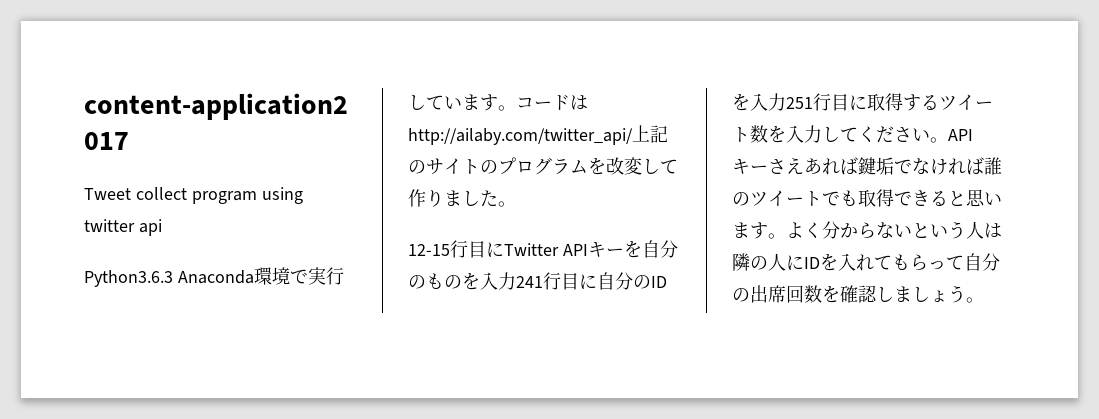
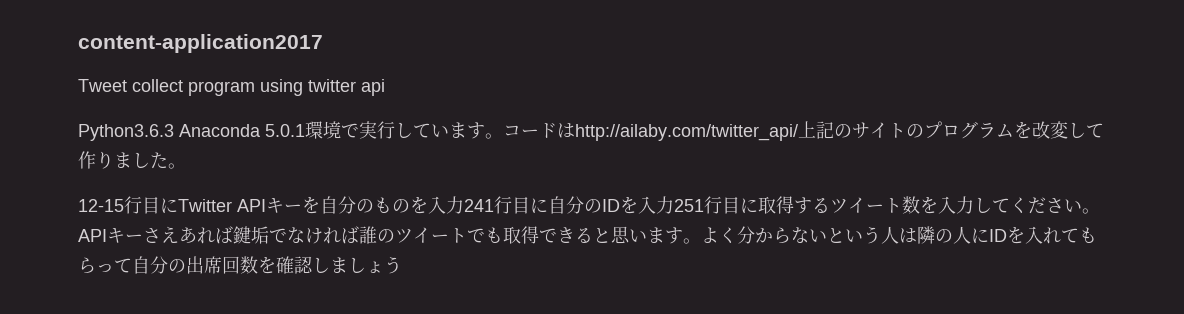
- Python3.6.3 Anaconda環境で実行しています。
+ Python3.6.3 Anaconda 5.0.1環境で実行しています。
- よく分からないという人は隣の人にIDを入れてもらって自分の出席回数を確認しましょう。
+ よく分からないという人は隣の人にIDを入れてもらって自分の出席回数を確認しましょう

